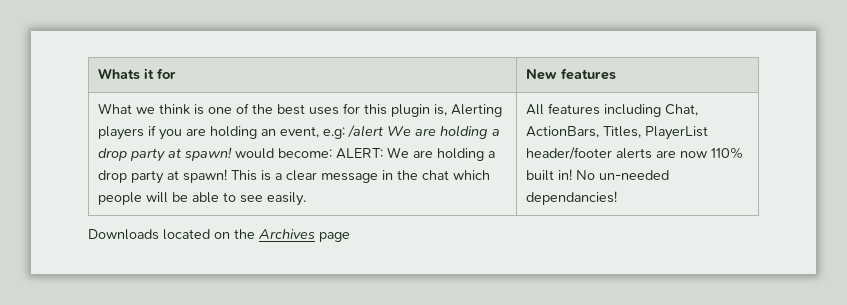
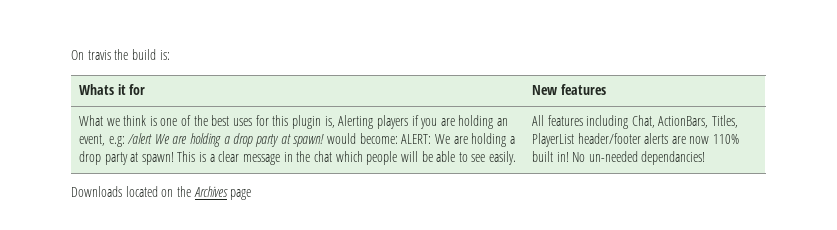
+ On travis the build is:

